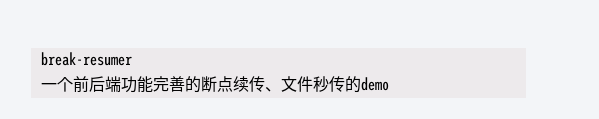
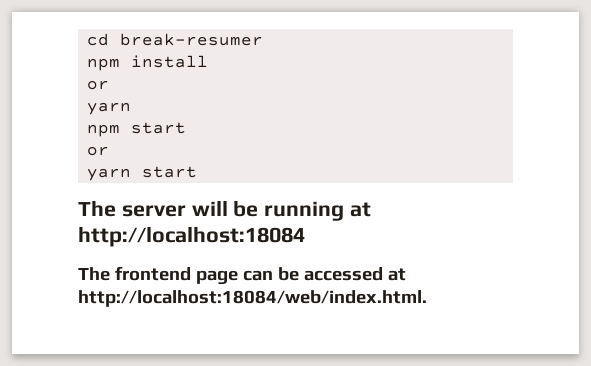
- break-resumer
+ cd break-resumer
- 一个前后端功能完善的断点续传、文件秒传的demo
+ npm install
+ or
+ yarn
+ npm start
+ or
+ yarn start
+ The server will be running at http://localhost:18084
+ The frontend page can be accessed at http://localhost:18084/web/index.html.

